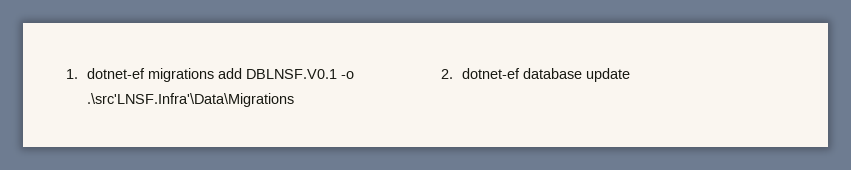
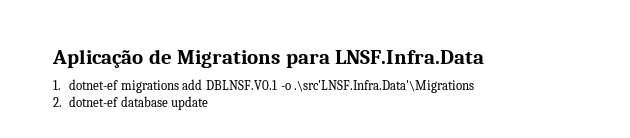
+ Aplicação de Migrations para LNSF.Infra.Data
- 1. dotnet-ef migrations add DBLNSF.V0.1 -o .\src'LNSF.Infra'\Data\Migrations
+ 1. dotnet-ef migrations add DBLNSF.V0.1 -o .\src'LNSF.Infra.Data'\Migrations

